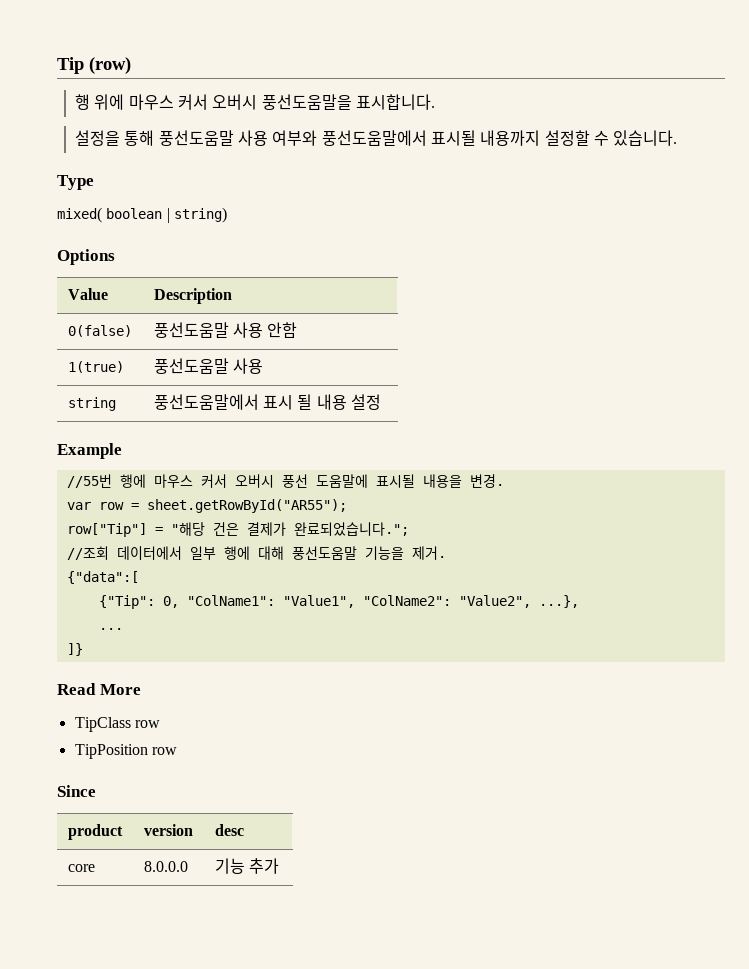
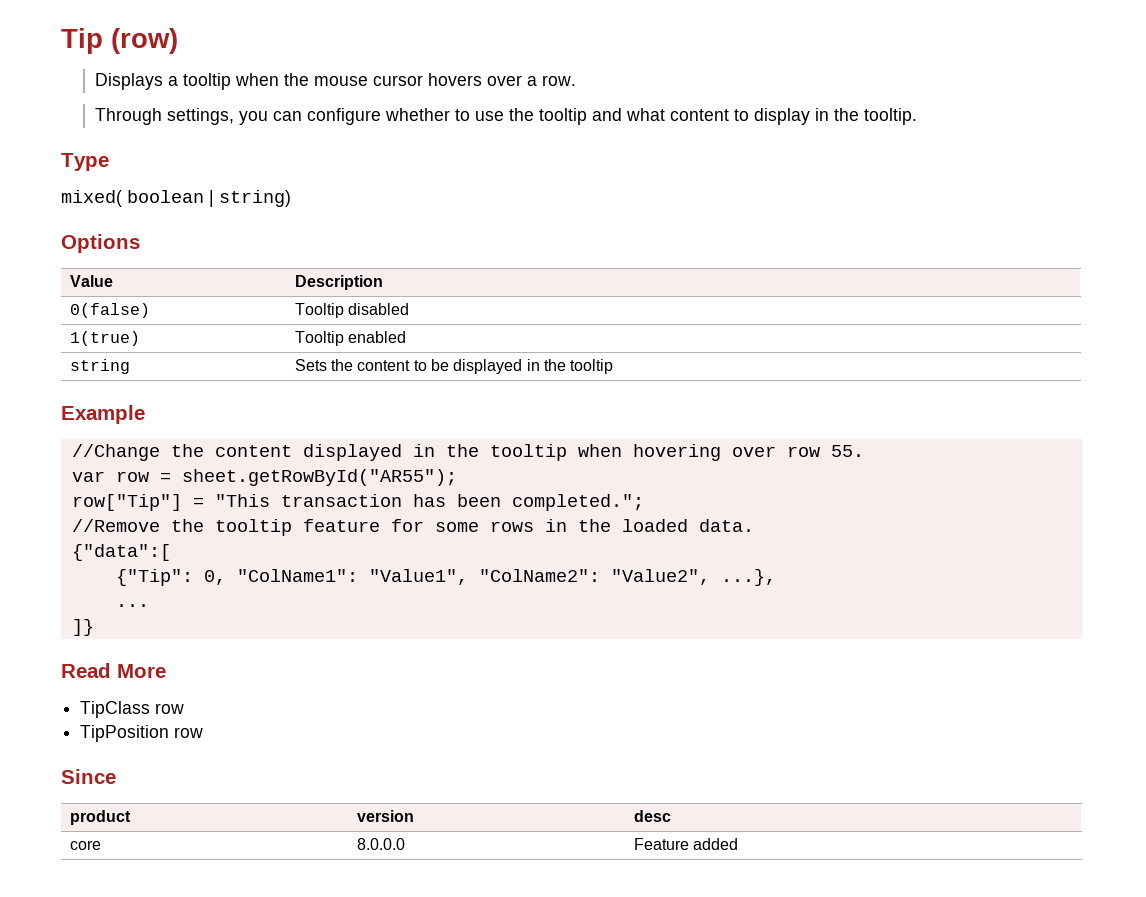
- 행 위에 마우스 커서 오버시 풍선도움말을 표시합니다.
- 설정을 통해 풍선도움말 사용 여부와 풍선도움말에서 표시될 내용까지 설정할 수 있습니다.
+ Displays a tooltip when the mouse cursor hovers over a row.
+ Through settings, you can configure whether to use the tooltip and what content to display in the tooltip.
- 0(false) | 풍선도움말 사용 안함
+ 0(false) | Tooltip disabled
- 1(true) | 풍선도움말 사용
+ 1(true) | Tooltip enabled
- string | 풍선도움말에서 표시 될 내용 설정
+ string | Sets the content to be displayed in the tooltip
  Example
- //55번 행에 마우스 커서 오버시 풍선 도움말에 표시될 내용을 변경.
+ //Change the content displayed in the tooltip when hovering over row 55.
- row["Tip"] = "해당 건은 결제가 완료되었습니다.";
- //조회 데이터에서 일부 행에 대해 풍선도움말 기능을 제거.
+ row["Tip"] = "This transaction has been completed.";
+ //Remove the tooltip feature for some rows in the loaded data.
- core | 8.0.0.0 | 기능 추가
+ core | 8.0.0.0 | Feature added

